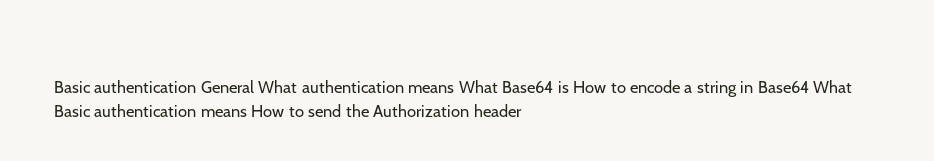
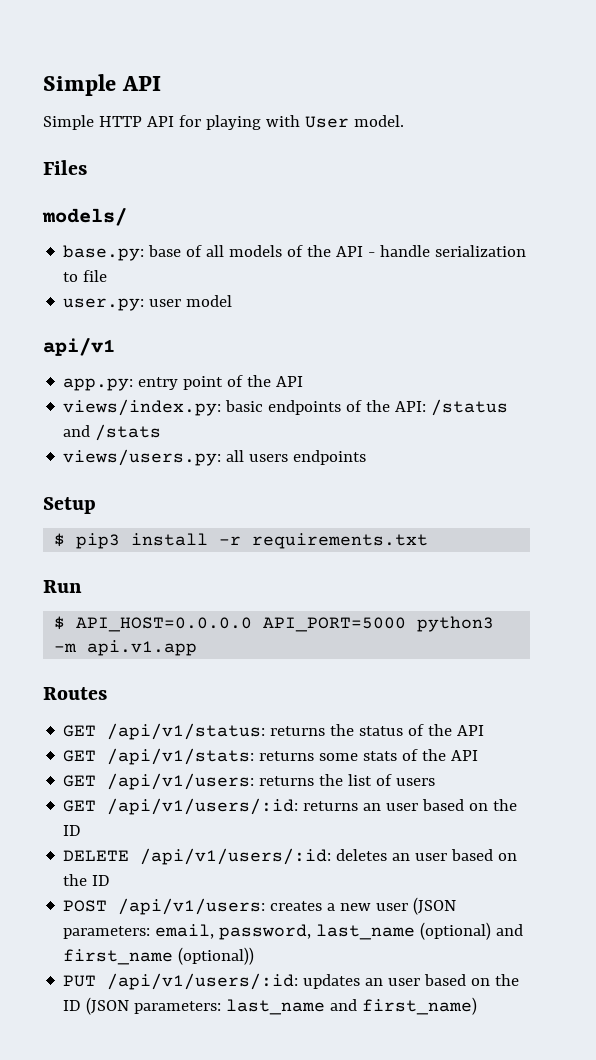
- Basic authentication General What authentication means What Base64 is How to encode a string in Base64 What Basic authentication means How to send the Authorization header
+ Simple API
+ Simple HTTP API for playing with User model.
+ Files
+ models/
+ base.py: base of all models of the API - handle serialization to file
+ user.py: user model
+ api/v1
+ app.py: entry point of the API
+ views/index.py: basic endpoints of the API: /status and /stats
+ views/users.py: all users endpoints
+ Setup
+ $ pip3 install -r requirements.txt
+ Run
+ $ API_HOST=0.0.0.0 API_PORT=5000 python3 -m api.v1.app
+ Routes
+ GET /api/v1/status: returns the status of the API
+ GET /api/v1/stats: returns some stats of the API
+ GET /api/v1/users: returns the list of users
+ GET /api/v1/users/:id: returns an user based on the ID
+ DELETE /api/v1/users/:id: deletes an user based on the ID
+ POST /api/v1/users: creates a new user (JSON parameters: email, password, last_name (optional) and first_name (optional))
+ PUT /api/v1/users/:id: updates an user based on the ID (JSON parameters: last_name and first_name)

